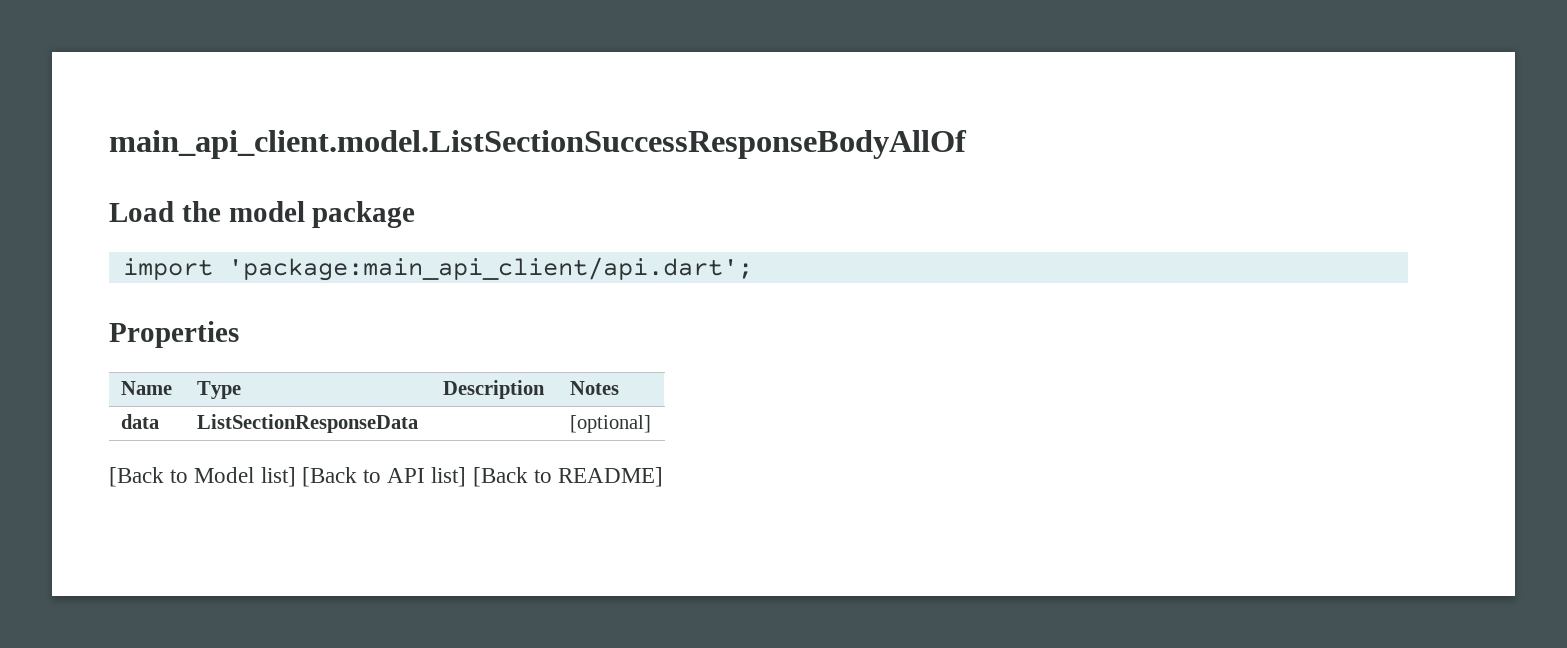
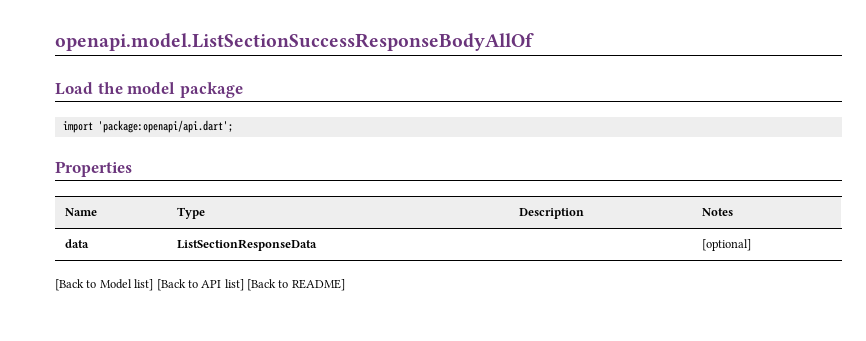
- main_api_client.model.ListSectionSuccessResponseBodyAllOf
+ openapi.model.ListSectionSuccessResponseBodyAllOf
- import 'package:main_api_client/api.dart';
+ import 'package:openapi/api.dart';

